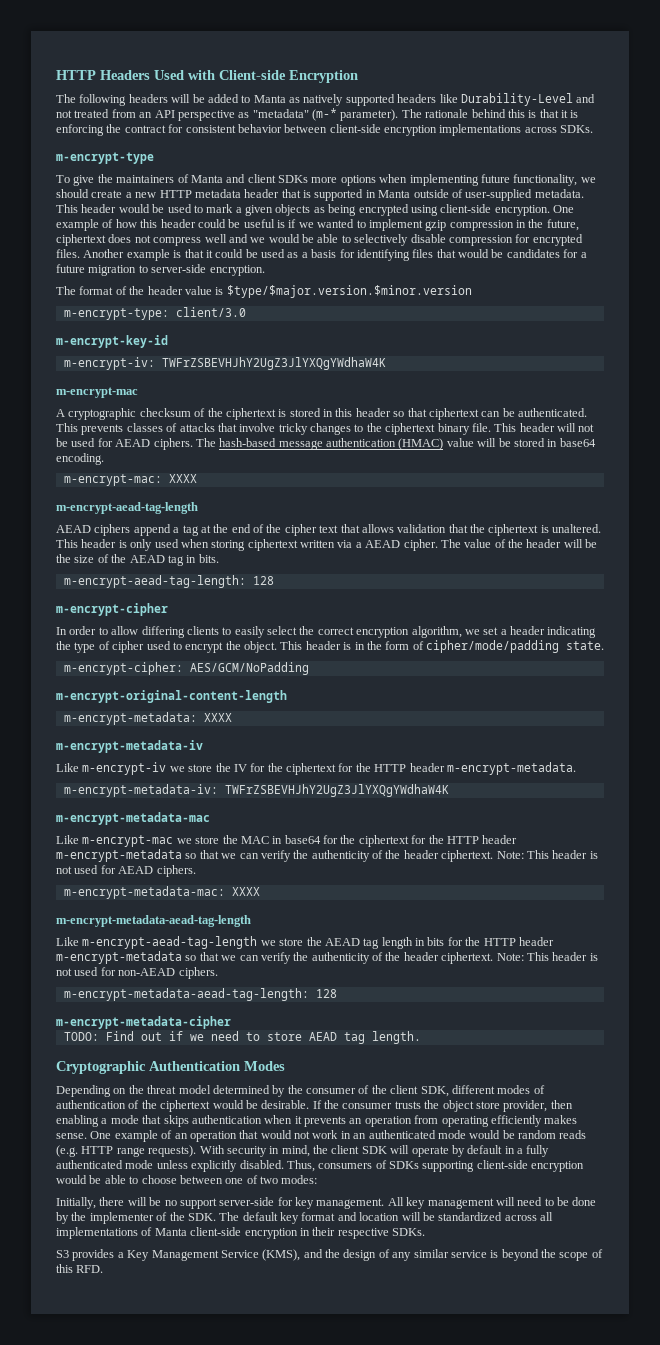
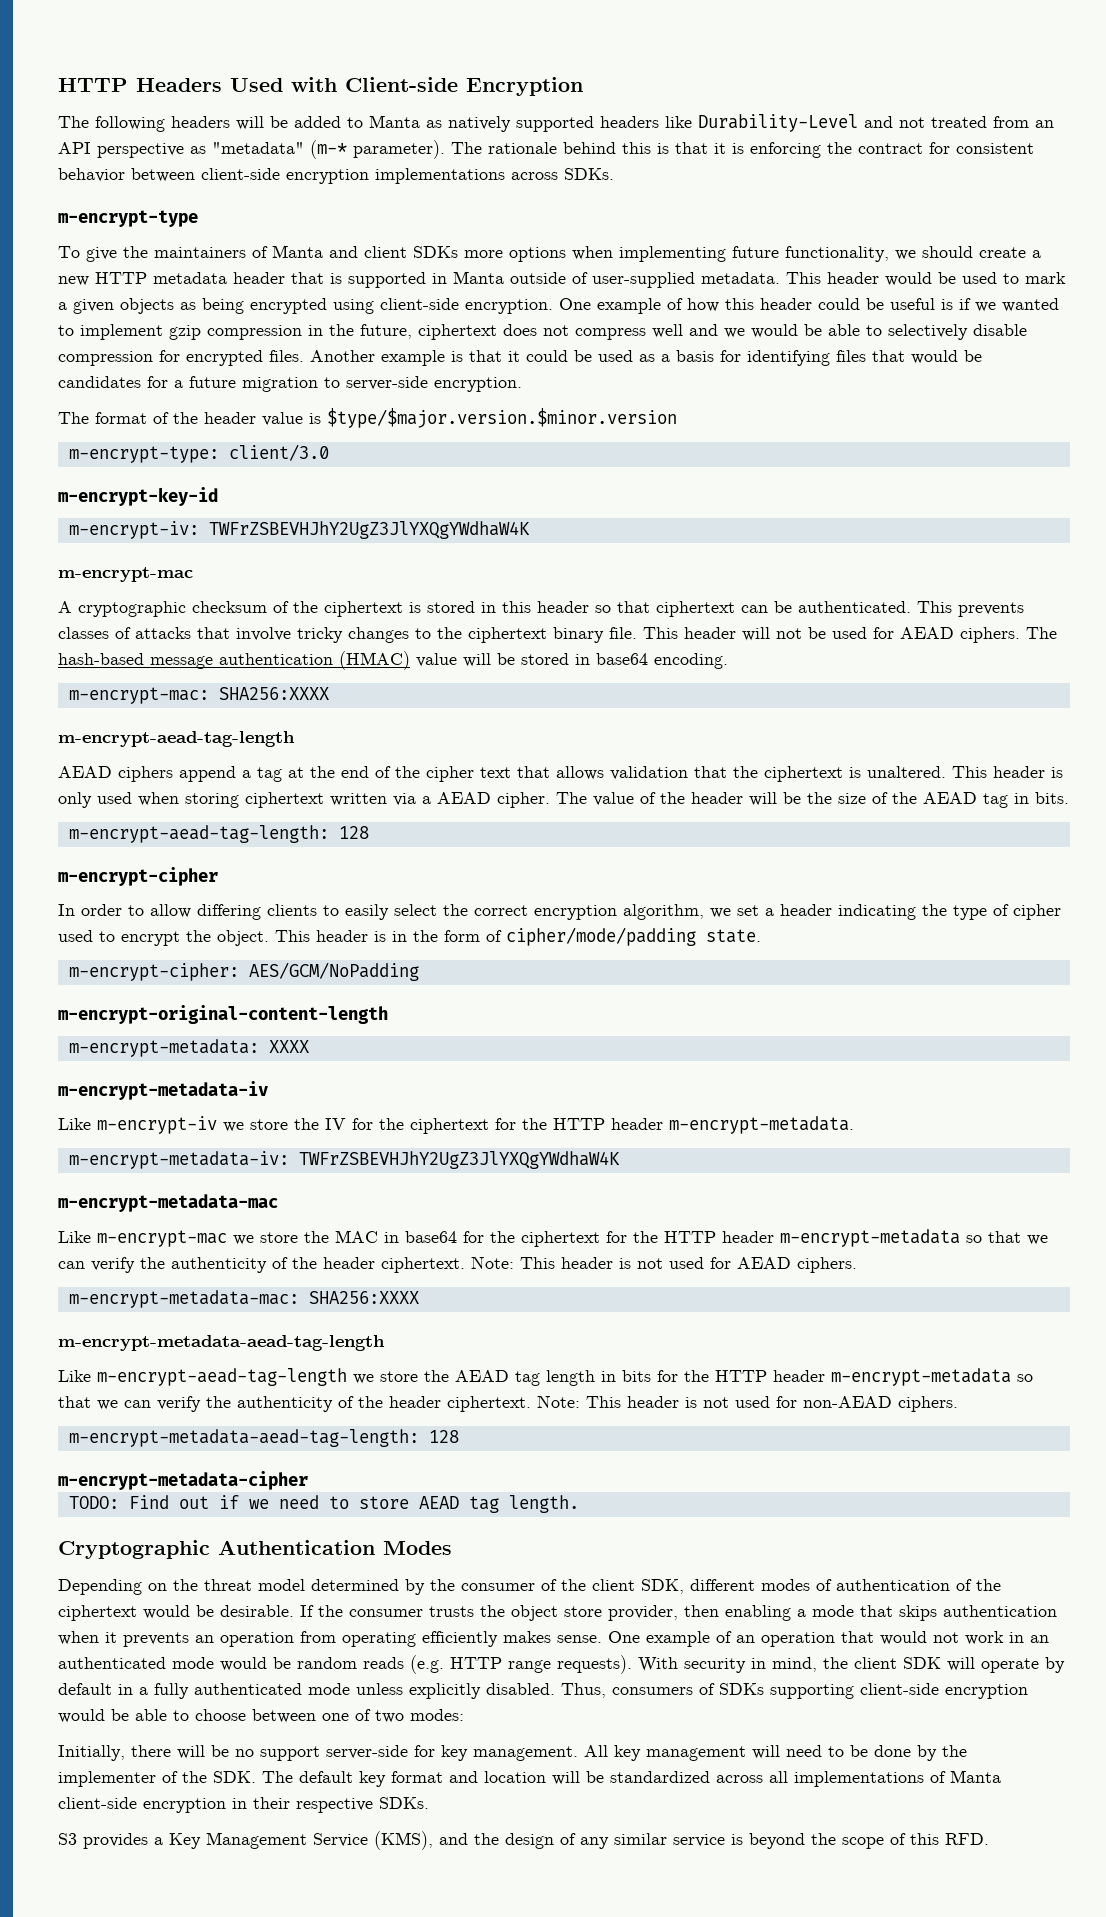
- m-encrypt-mac: XXXX
+ m-encrypt-mac: SHA256:XXXX
- m-encrypt-metadata-mac: XXXX
+ m-encrypt-metadata-mac: SHA256:XXXX

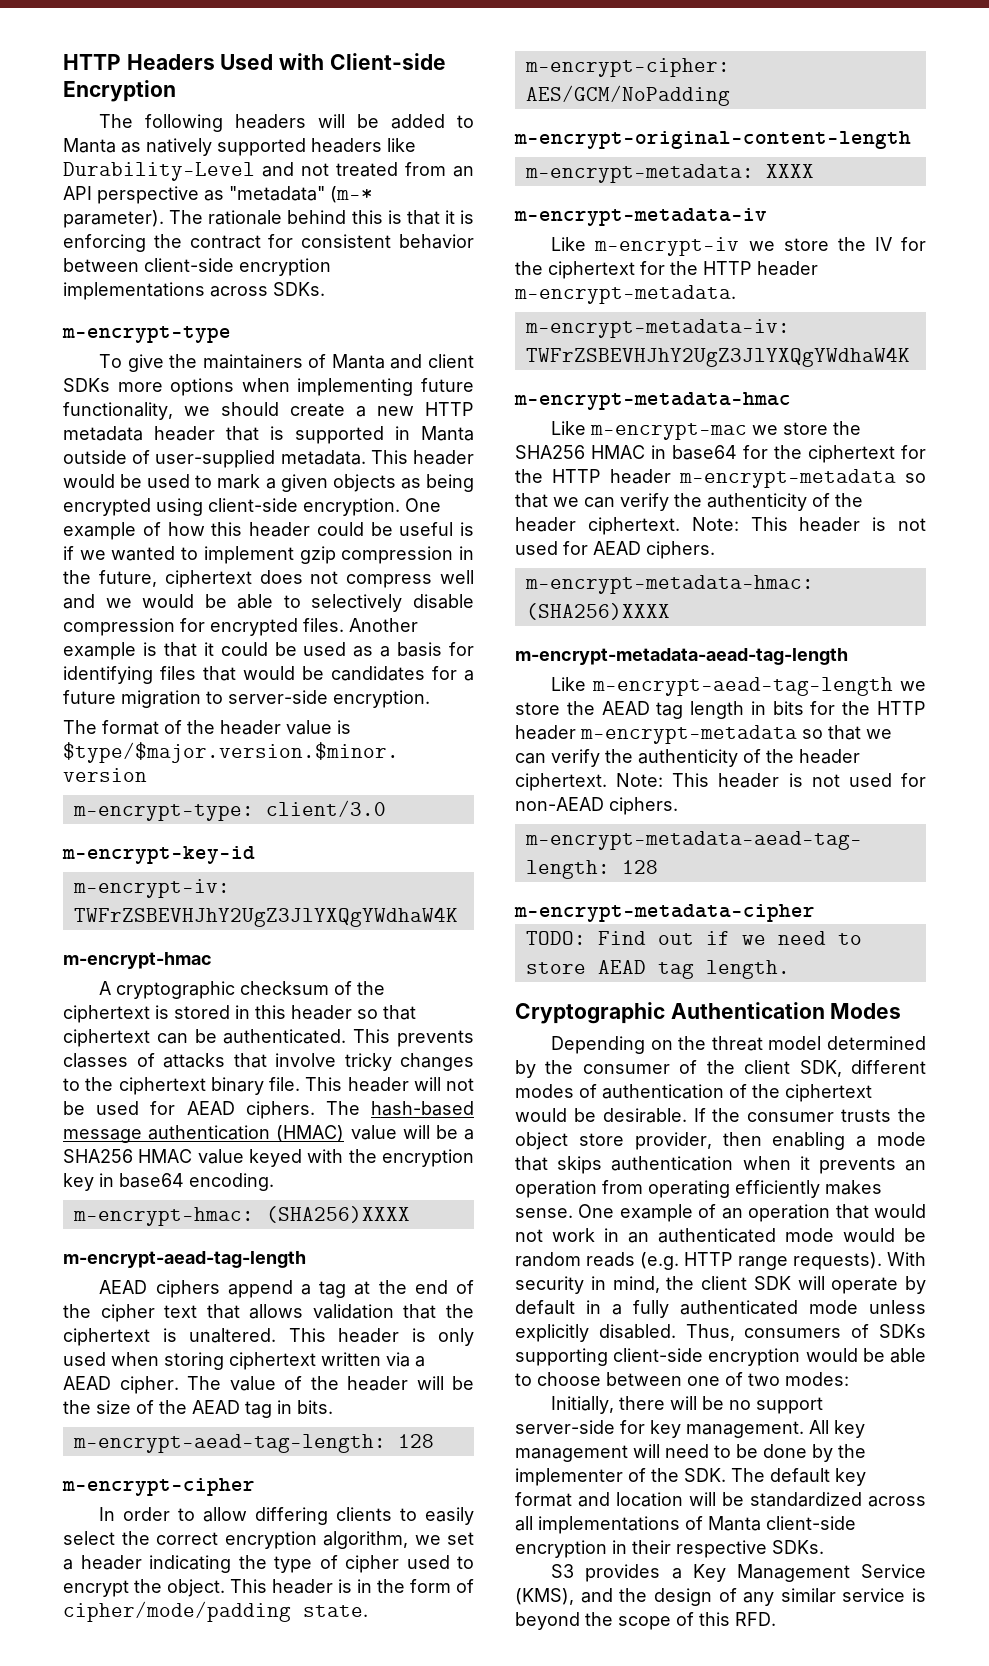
  m-encrypt-iv: TWFrZSBEVHJhY2UgZ3JlYXQgYWdhaW4K
- m-encrypt-mac
+ m-encrypt-hmac
- The hash-based message authentication (HMAC) value will be stored in base64 encoding.
+ The hash-based message authentication (HMAC) value will be a SHA256 HMAC value keyed with the encryption key in base64 encoding.
- m-encrypt-mac: SHA256:XXXX
+ m-encrypt-hmac: (SHA256)XXXX
- m-encrypt-metadata-mac
+ m-encrypt-metadata-hmac
- Like m-encrypt-mac we store the MAC in base64 for the ciphertext for the HTTP header m-encrypt-metadata so that we can verify the authenticity of the header ciphertext.
+ Like m-encrypt-mac we store the SHA256 HMAC in base64 for the ciphertext for the HTTP header m-encrypt-metadata so that we can verify the authenticity of the header ciphertext.
- m-encrypt-metadata-mac: SHA256:XXXX
+ m-encrypt-metadata-hmac: (SHA256)XXXX

